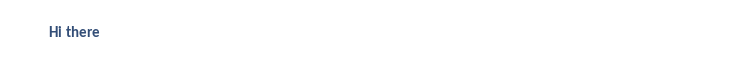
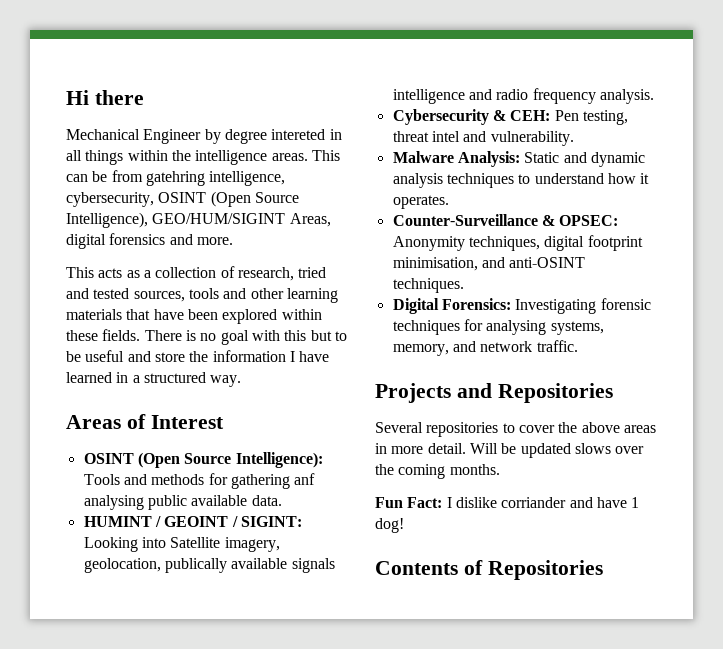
+ Mechanical Engineer by degree intereted in all things within the intelligence areas. This can be from gatehring intelligence, cybersecurity, OSINT (Open Source Intelligence), GEO/HUM/SIGINT Areas, digital forensics and more.
+ This acts as a collection of research, tried and tested sources, tools and other learning materials that have been explored within these fields. There is no goal with this but to be useful and store the information I have learned in a structured way.
+ Areas of Interest
+ OSINT (Open Source Intelligence): Tools and methods for gathering anf analysing public available data.
+ HUMINT / GEOINT / SIGINT: Looking into Satellite imagery, geolocation, publically available signals intelligence and radio frequency analysis.
+ Cybersecurity & CEH: Pen testing, threat intel and vulnerability.
+ Malware Analysis: Static and dynamic analysis techniques to understand how it operates.
+ Counter-Surveillance & OPSEC: Anonymity techniques, digital footprint minimisation, and anti-OSINT techniques.
+ Digital Forensics: Investigating forensic techniques for analysing systems, memory, and network traffic.
+ Projects and Repositories
+ Several repositories to cover the above areas in more detail. Will be updated slows over the coming months.
+ Fun Fact: I dislike corriander and have 1 dog!
+ Contents of Repositories

